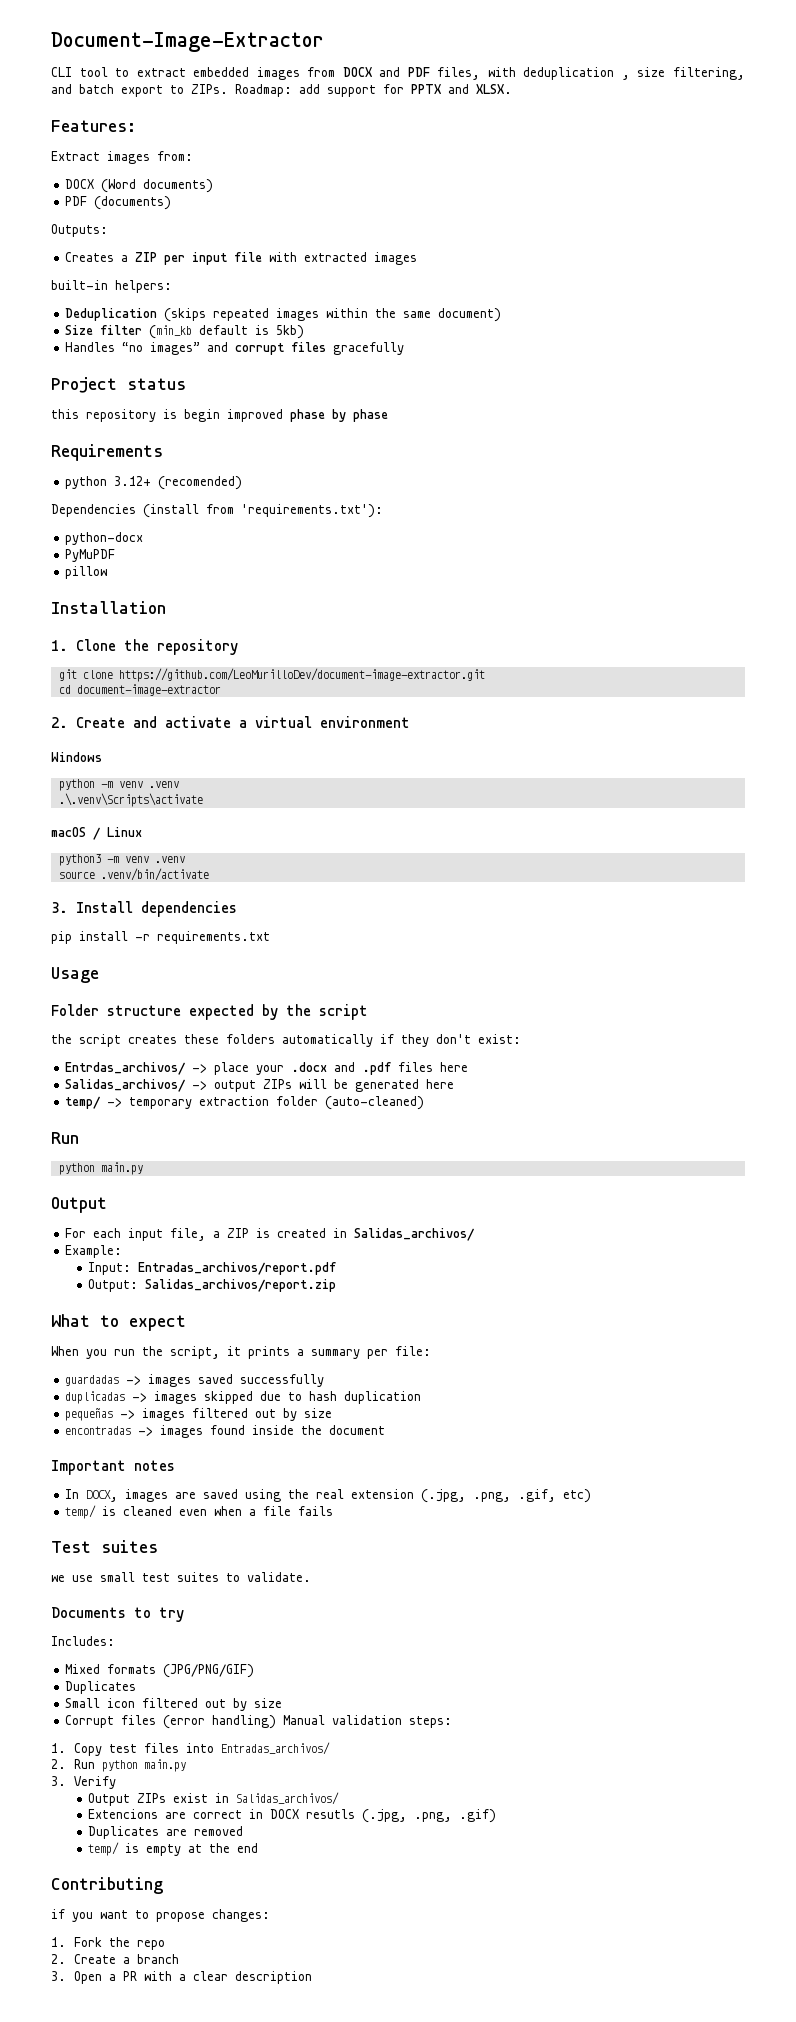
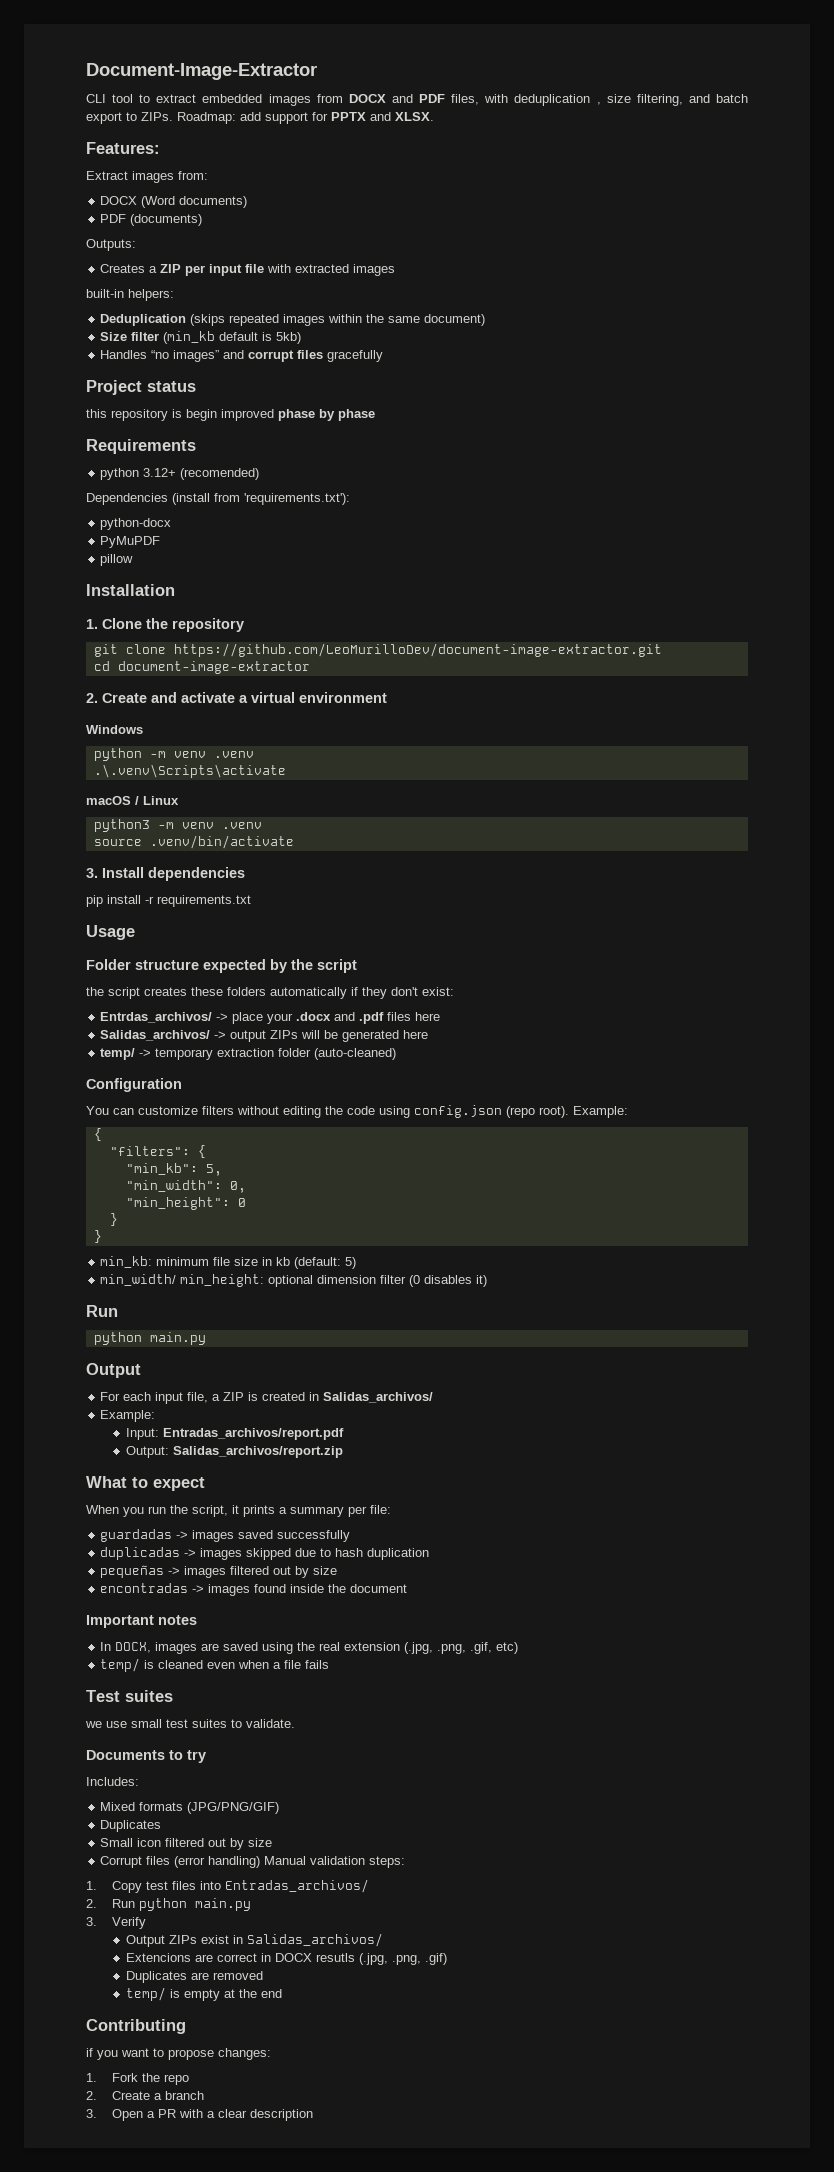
+ Configuration
+ You can customize filters without editing the code using config.json (repo root). Example:
+ {
+ "filters": {
+ "min_kb": 5,
+ "min_width": 0,
+ "min_height": 0
+ }
+ }
+ min_kb: minimum file size in kb (default: 5)
+ min_width/ min_height: optional dimension filter (0 disables it)

